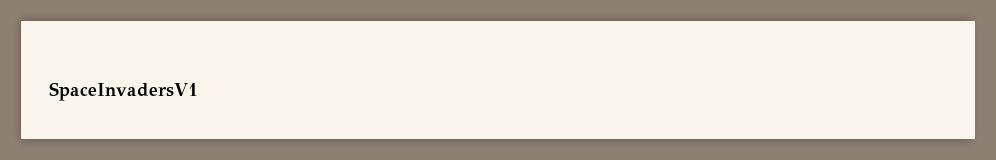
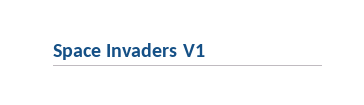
- SpaceInvadersV1
+ Space Invaders V1

